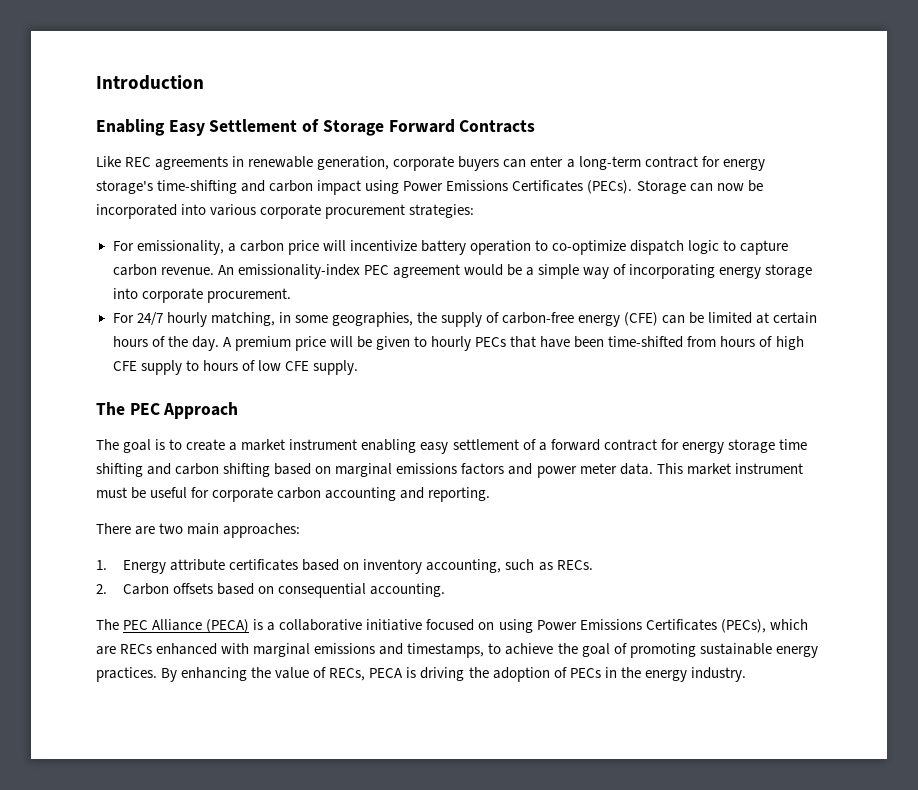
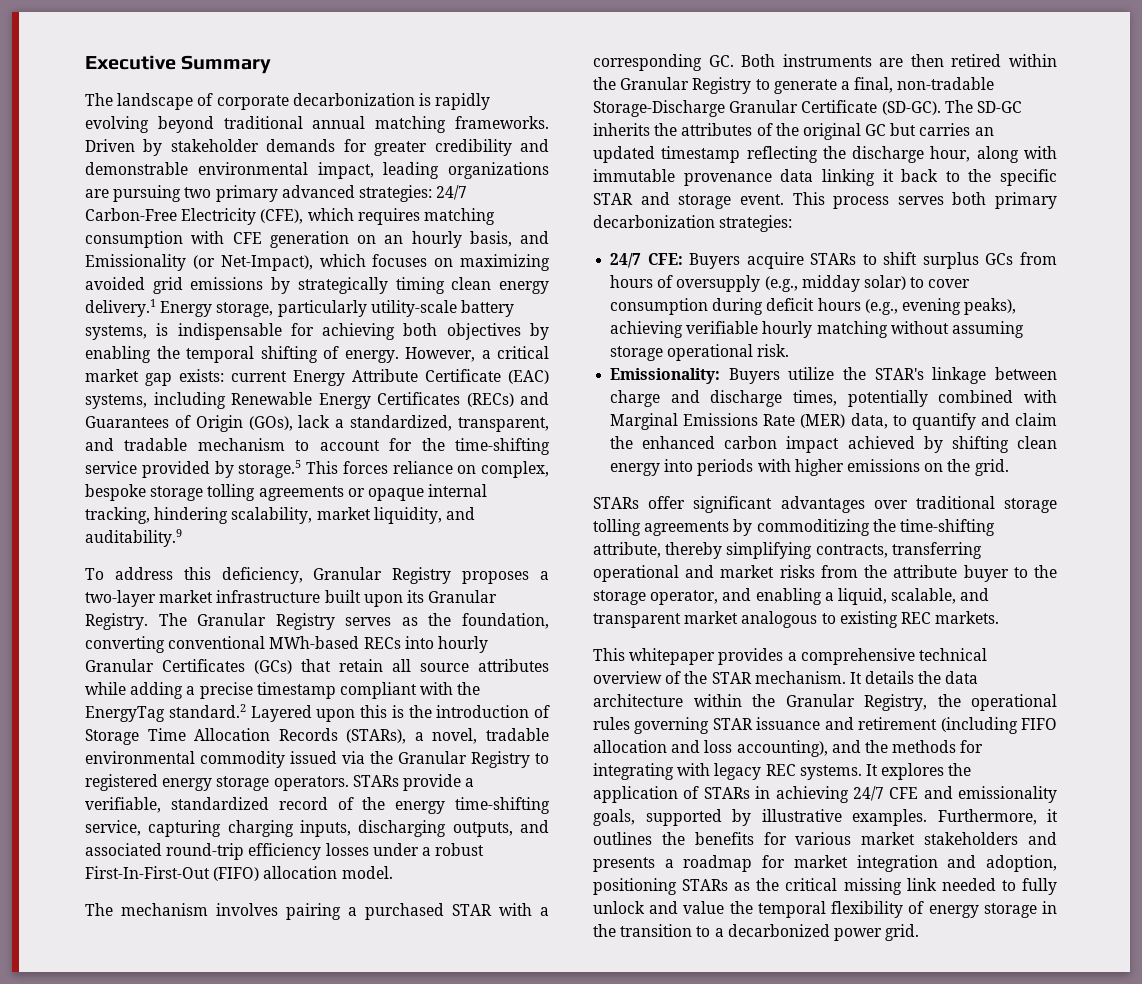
- Introduction
- Enabling Easy Settlement of Storage Forward Contracts
- Like REC agreements in renewable generation, corporate buyers can enter a long-term contract for energy storage's time-shifting and carbon impact using Power Emissions Certificates (PECs). Storage can now be incorporated into various corporate procurement strategies:
- For emissionality, a carbon price will incentivize battery operation to co-optimize dispatch logic to capture carbon revenue. An emissionality-index PEC agreement would be a simple way of incorporating energy storage into corporate procurement.
- For 24/7 hourly matching, in some geographies, the supply of carbon-free energy (CFE) can be limited at certain hours of the day. A premium price will be given to hourly PECs that have been time-shifted from hours of high CFE supply to hours of low CFE supply.
- The PEC Approach
- The goal is to create a market instrument enabling easy settlement of a forward contract for energy storage time shifting and carbon shifting based on marginal emissions factors and power meter data. This market instrument must be useful for corporate carbon accounting and reporting.
- There are two main approaches:
- 1. Energy attribute certificates based on inventory accounting, such as RECs.
- 2. Carbon offsets based on consequential accounting.
- The PEC Alliance (PECA) is a collaborative initiative focused on using Power Emissions Certificates (PECs), which are RECs enhanced with marginal emissions and timestamps, to achieve the goal of promoting sustainable energy practices. By enhancing the value of RECs, PECA is driving the adoption of PECs in the energy industry.
+ Executive Summary
+ The landscape of corporate decarbonization is rapidly evolving beyond traditional annual matching frameworks. Driven by stakeholder demands for greater credibility and demonstrable environmental impact, leading organizations are pursuing two primary advanced strategies: 24/7 Carbon-Free Electricity (CFE), which requires matching consumption with CFE generation on an hourly basis, and Emissionality (or Net-Impact), which focuses on maximizing avoided grid emissions by strategically timing clean energy delivery.1 Energy storage, particularly utility-scale battery systems, is indispensable for achieving both objectives by enabling the temporal shifting of energy. However, a critical market gap exists: current Energy Attribute Certificate (EAC) systems, including Renewable Energy Certificates (RECs) and Guarantees of Origin (GOs), lack a standardized, transparent, and tradable mechanism to account for the time-shifting service provided by storage.5 This forces reliance on complex, bespoke storage tolling agreements or opaque internal tracking, hindering scalability, market liquidity, and auditability.9
+ To address this deficiency, Granular Registry proposes a two-layer market infrastructure built upon its Granular Registry. The Granular Registry serves as the foundation, converting conventional MWh-based RECs into hourly Granular Certificates (GCs) that retain all source attributes while adding a precise timestamp compliant with the EnergyTag standard.2 Layered upon this is the introduction of Storage Time Allocation Records (STARs), a novel, tradable environmental commodity issued via the Granular Registry to registered energy storage operators. STARs provide a verifiable, standardized record of the energy time-shifting service, capturing charging inputs, discharging outputs, and associated round-trip efficiency losses under a robust First-In-First-Out (FIFO) allocation model.
+ The mechanism involves pairing a purchased STAR with a corresponding GC. Both instruments are then retired within the Granular Registry to generate a final, non-tradable Storage-Discharge Granular Certificate (SD-GC). The SD-GC inherits the attributes of the original GC but carries an updated timestamp reflecting the discharge hour, along with immutable provenance data linking it back to the specific STAR and storage event. This process serves both primary decarbonization strategies:
+ 24/7 CFE: Buyers acquire STARs to shift surplus GCs from hours of oversupply (e.g., midday solar) to cover consumption during deficit hours (e.g., evening peaks), achieving verifiable hourly matching without assuming storage operational risk.
+ Emissionality: Buyers utilize the STAR's linkage between charge and discharge times, potentially combined with Marginal Emissions Rate (MER) data, to quantify and claim the enhanced carbon impact achieved by shifting clean energy into periods with higher emissions on the grid.
+ STARs offer significant advantages over traditional storage tolling agreements by commoditizing the time-shifting attribute, thereby simplifying contracts, transferring operational and market risks from the attribute buyer to the storage operator, and enabling a liquid, scalable, and transparent market analogous to existing REC markets.
+ This whitepaper provides a comprehensive technical overview of the STAR mechanism. It details the data architecture within the Granular Registry, the operational rules governing STAR issuance and retirement (including FIFO allocation and loss accounting), and the methods for integrating with legacy REC systems. It explores the application of STARs in achieving 24/7 CFE and emissionality goals, supported by illustrative examples. Furthermore, it outlines the benefits for various market stakeholders and presents a roadmap for market integration and adoption, positioning STARs as the critical missing link needed to fully unlock and value the temporal flexibility of energy storage in the transition to a decarbonized power grid.

